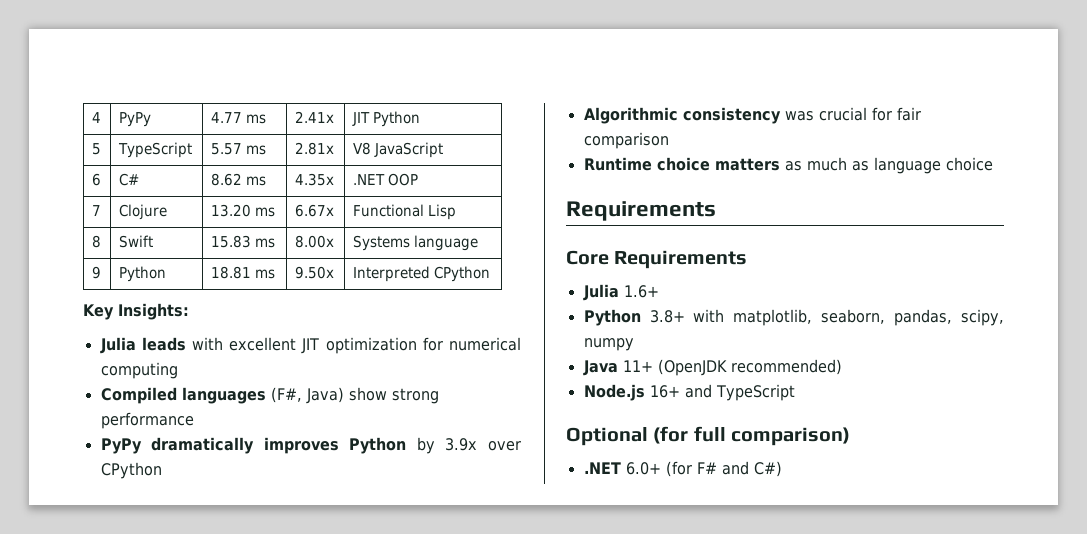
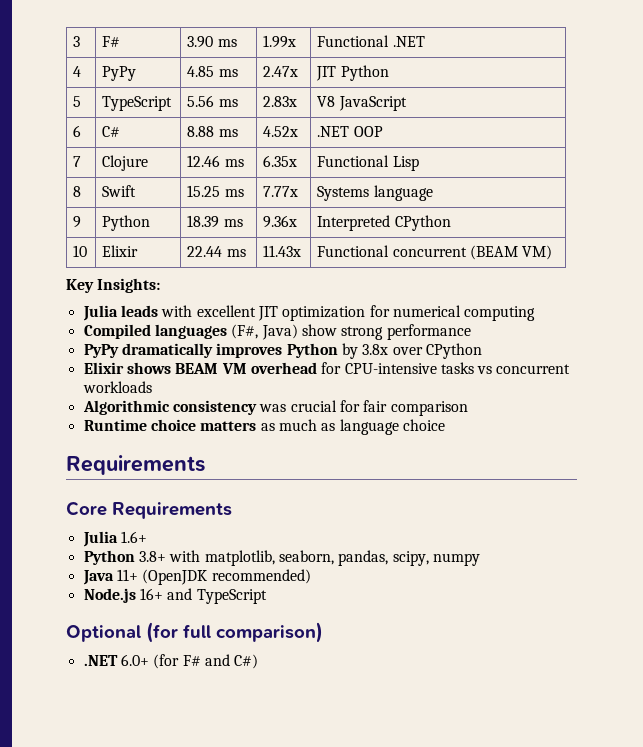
+ 3 | F# | 3.90 ms | 1.99x | Functional .NET
- 4 | PyPy | 4.77 ms | 2.41x | JIT Python
+ 4 | PyPy | 4.85 ms | 2.47x | JIT Python
- 5 | TypeScript | 5.57 ms | 2.81x | V8 JavaScript
+ 5 | TypeScript | 5.56 ms | 2.83x | V8 JavaScript
- 6 | C# | 8.62 ms | 4.35x | .NET OOP
+ 6 | C# | 8.88 ms | 4.52x | .NET OOP
- 7 | Clojure | 13.20 ms | 6.67x | Functional Lisp
+ 7 | Clojure | 12.46 ms | 6.35x | Functional Lisp
- 8 | Swift | 15.83 ms | 8.00x | Systems language
+ 8 | Swift | 15.25 ms | 7.77x | Systems language
- 9 | Python | 18.81 ms | 9.50x | Interpreted CPython
+ 9 | Python | 18.39 ms | 9.36x | Interpreted CPython
+ 10 | Elixir | 22.44 ms | 11.43x | Functional concurrent (BEAM VM)
- PyPy dramatically improves Python by 3.9x over CPython
+ PyPy dramatically improves Python by 3.8x over CPython
+ Elixir shows BEAM VM overhead for CPU-intensive tasks vs concurrent workloads

